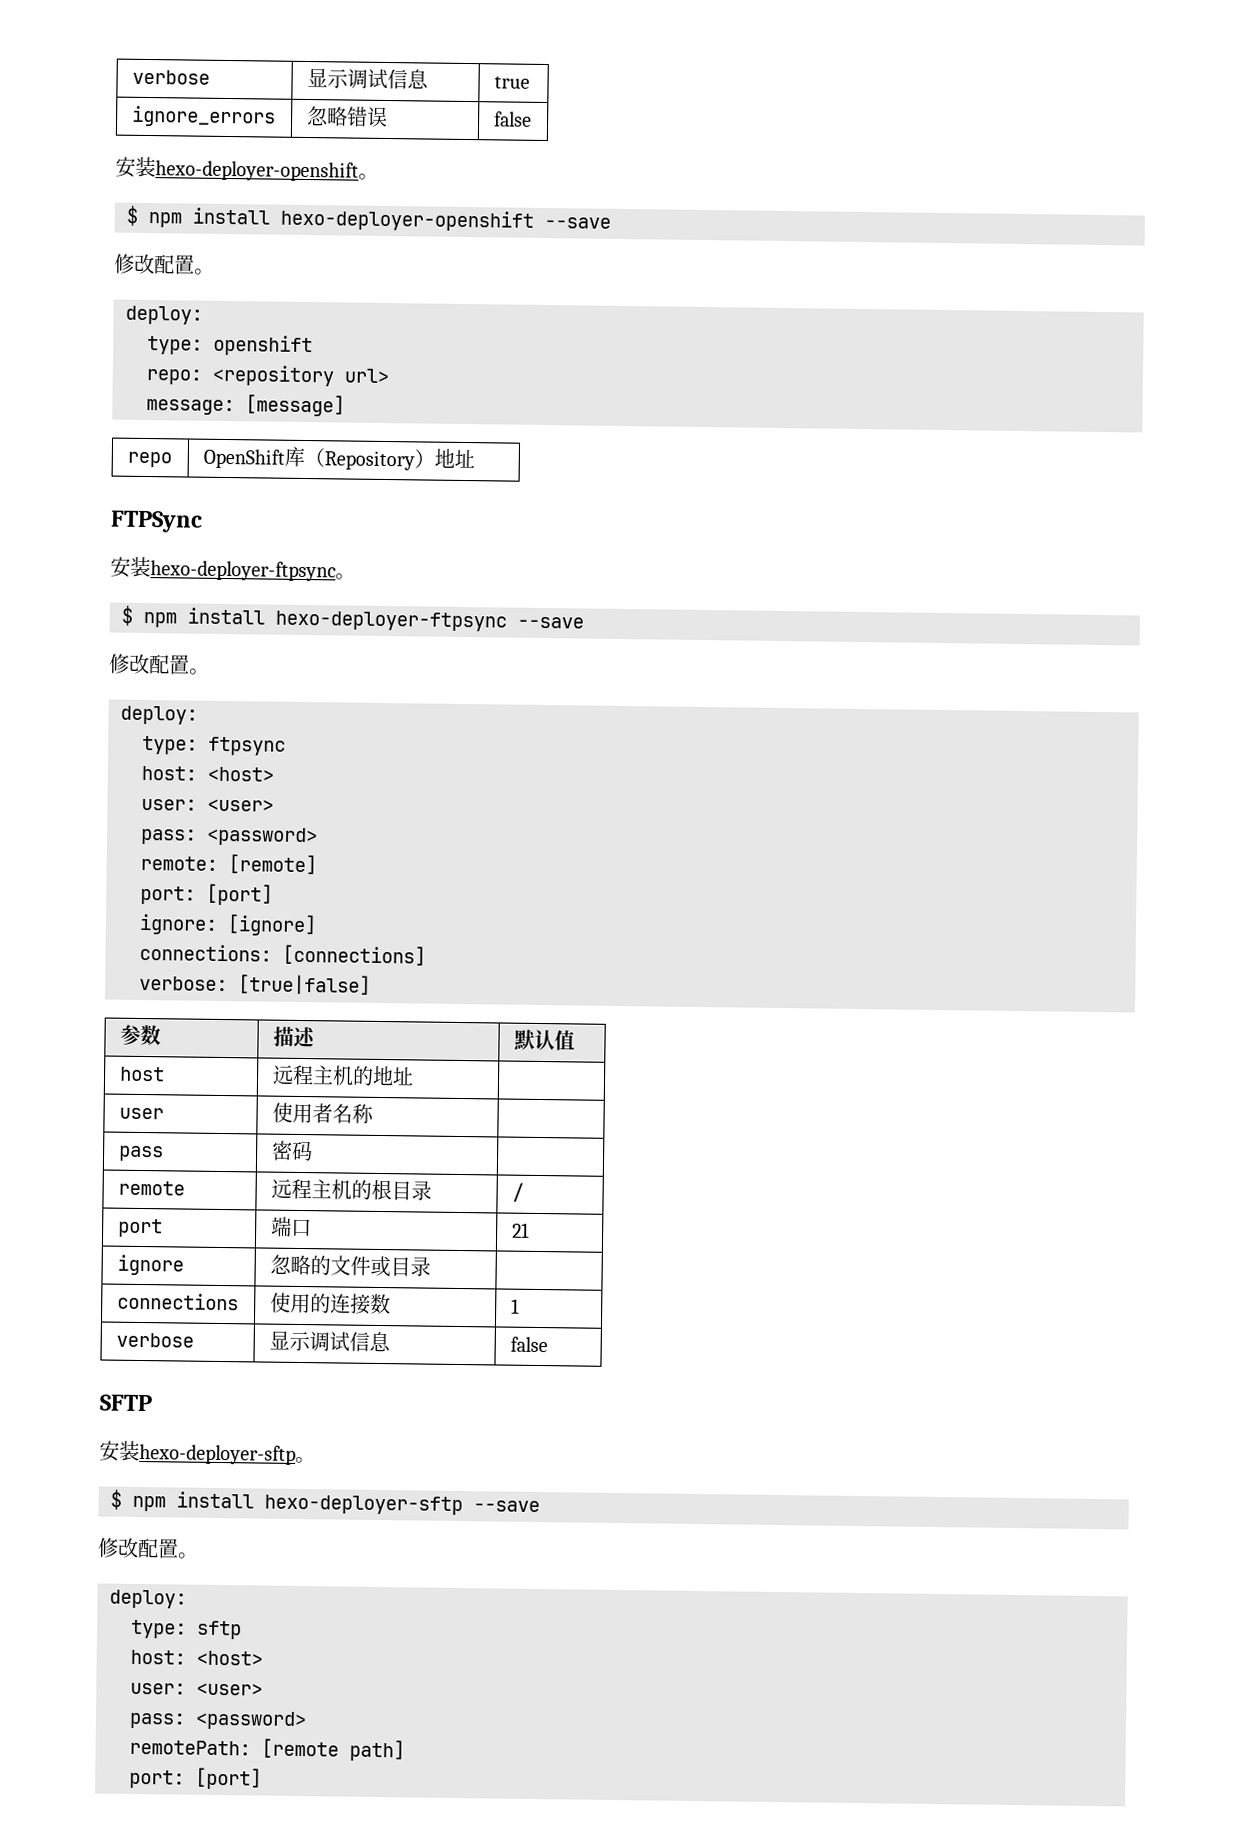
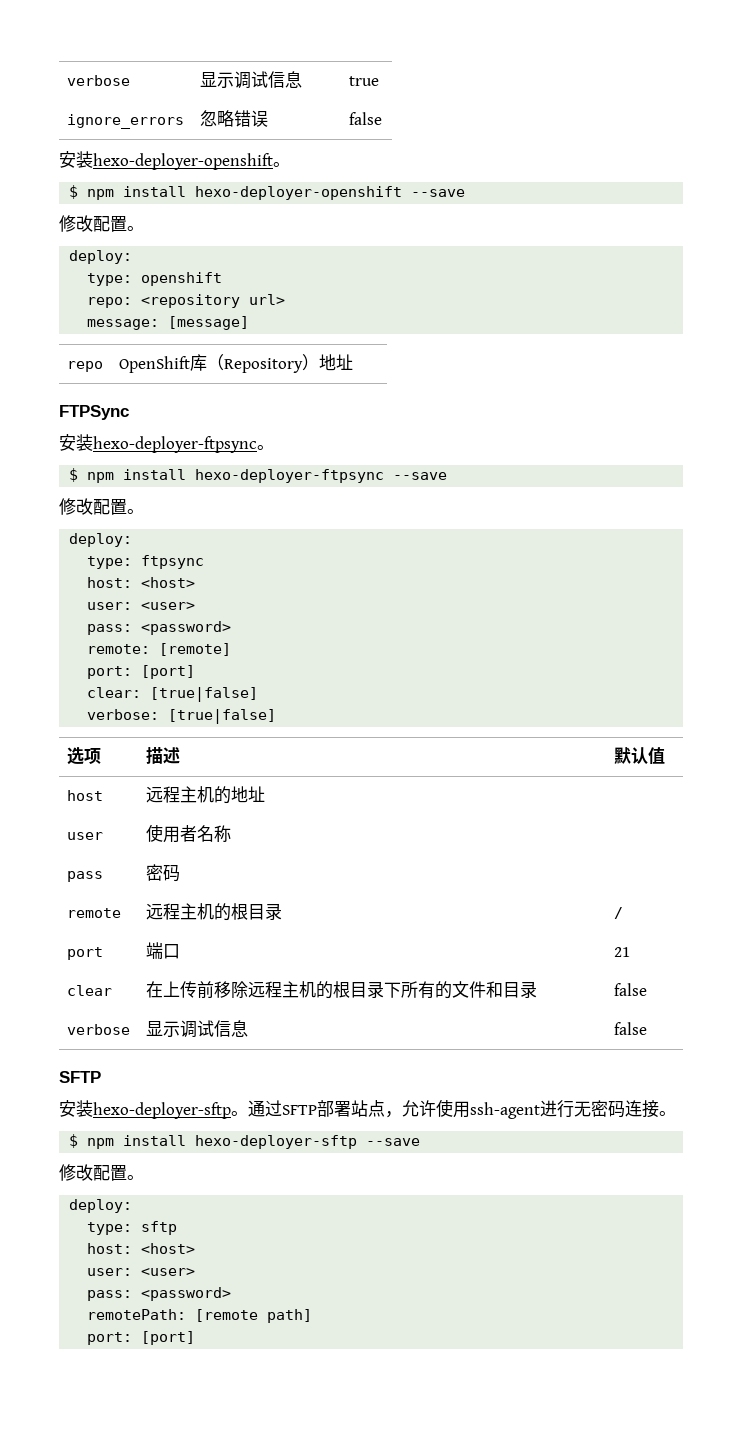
- ignore: [ignore]
- connections: [connections]
+ clear: [true|false]
- 参数 | 描述 | 默认值
+ 选项 | 描述 | 默认值
- ignore | 忽略的文件或目录 |
- connections | 使用的连接数 | 1
+ clear | 在上传前移除远程主机的根目录下所有的文件和目录 | false
+ 通过SFTP部署站点，允许使用ssh-agent进行无密码连接。

